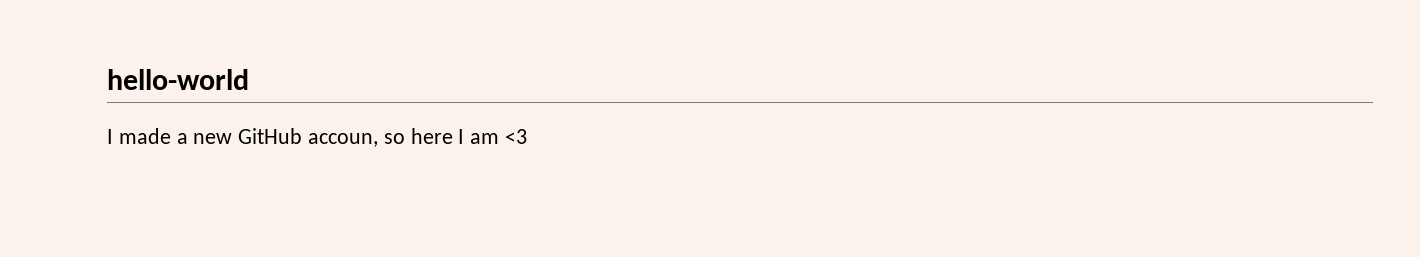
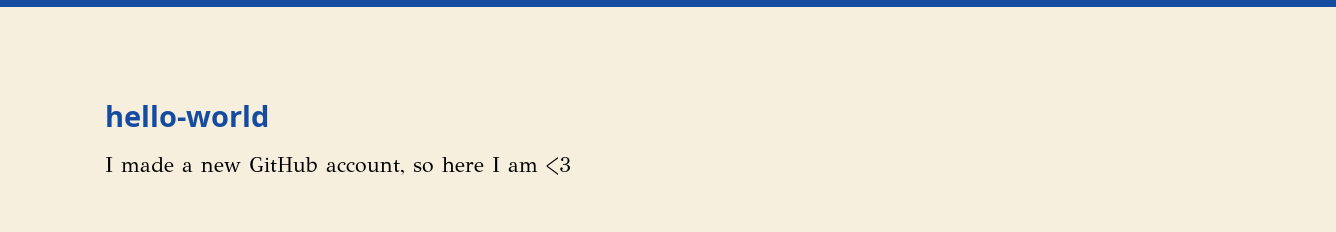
- I made a new GitHub accoun, so here I am <3
+ I made a new GitHub account, so here I am <3

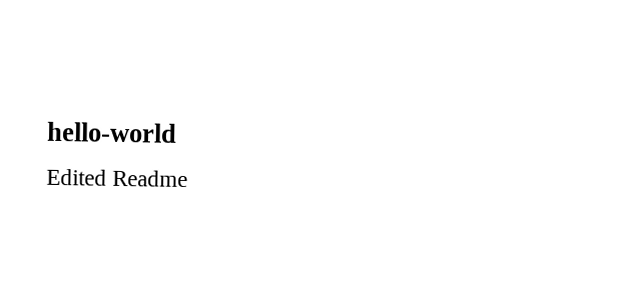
- I made a new GitHub account, so here I am <3
+ Edited Readme

